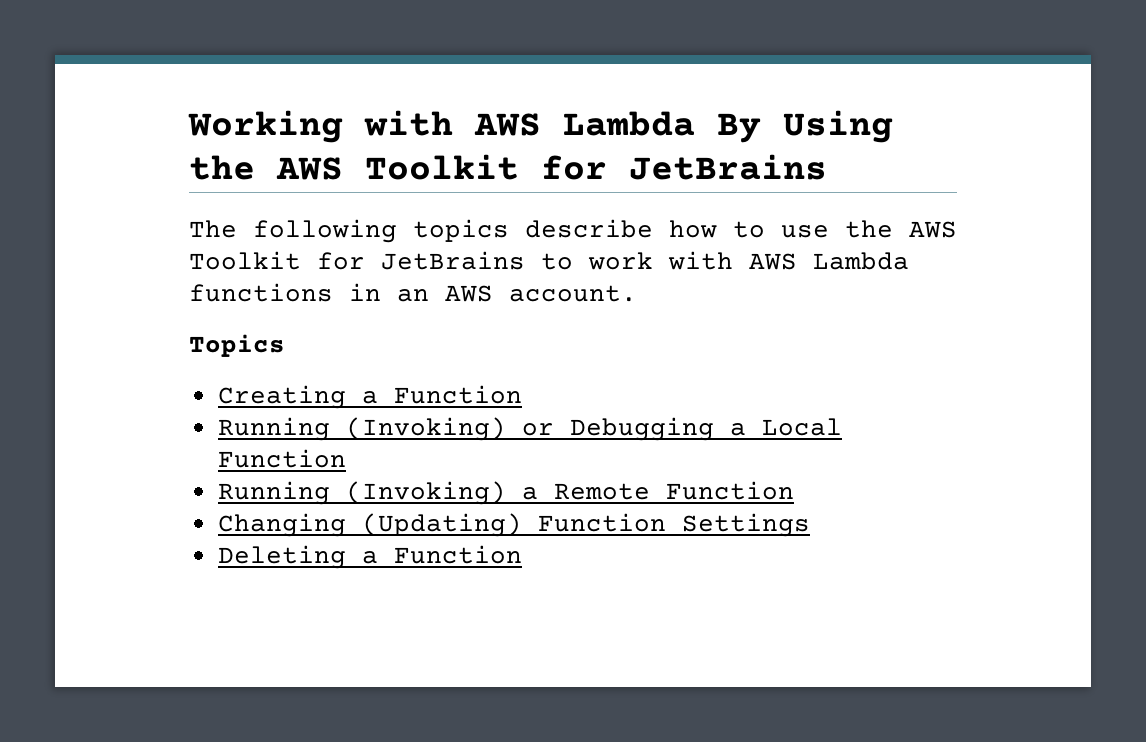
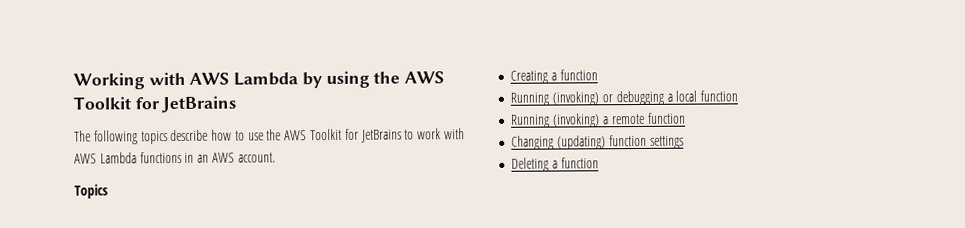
- Working with AWS Lambda By Using the AWS Toolkit for JetBrains
+ Working with AWS Lambda by using the AWS Toolkit for JetBrains
- Creating a Function
- Running (Invoking) or Debugging a Local Function
- Running (Invoking) a Remote Function
- Changing (Updating) Function Settings
+ Creating a function
+ Running (invoking) or debugging a local function
+ Running (invoking) a remote function
+ Changing (updating) function settings
- Deleting a Function
+ Deleting a function

